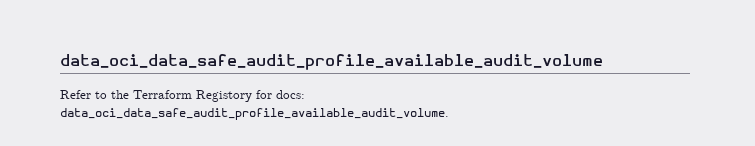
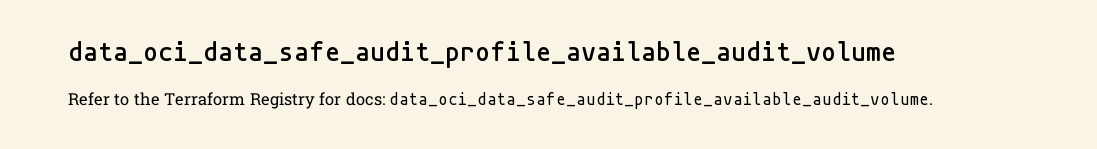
- Refer to the Terraform Registory for docs: data_oci_data_safe_audit_profile_available_audit_volume.
+ Refer to the Terraform Registry for docs: data_oci_data_safe_audit_profile_available_audit_volume.

